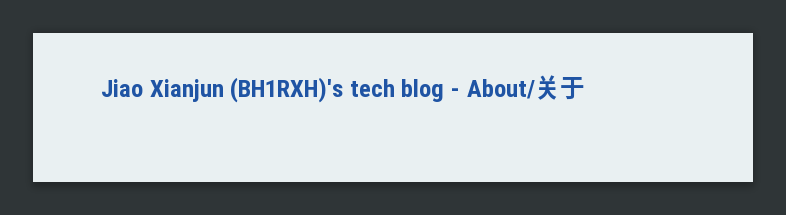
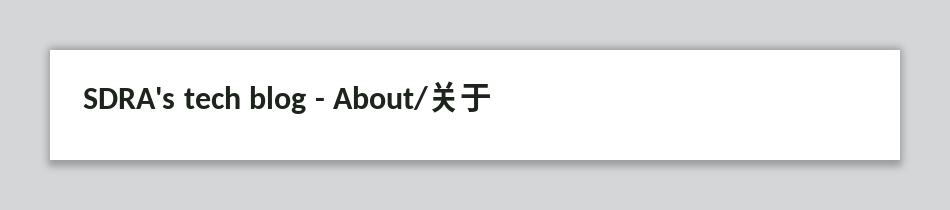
- Jiao Xianjun (BH1RXH)'s tech blog - About/关于
+ SDRA's tech blog - About/关于

